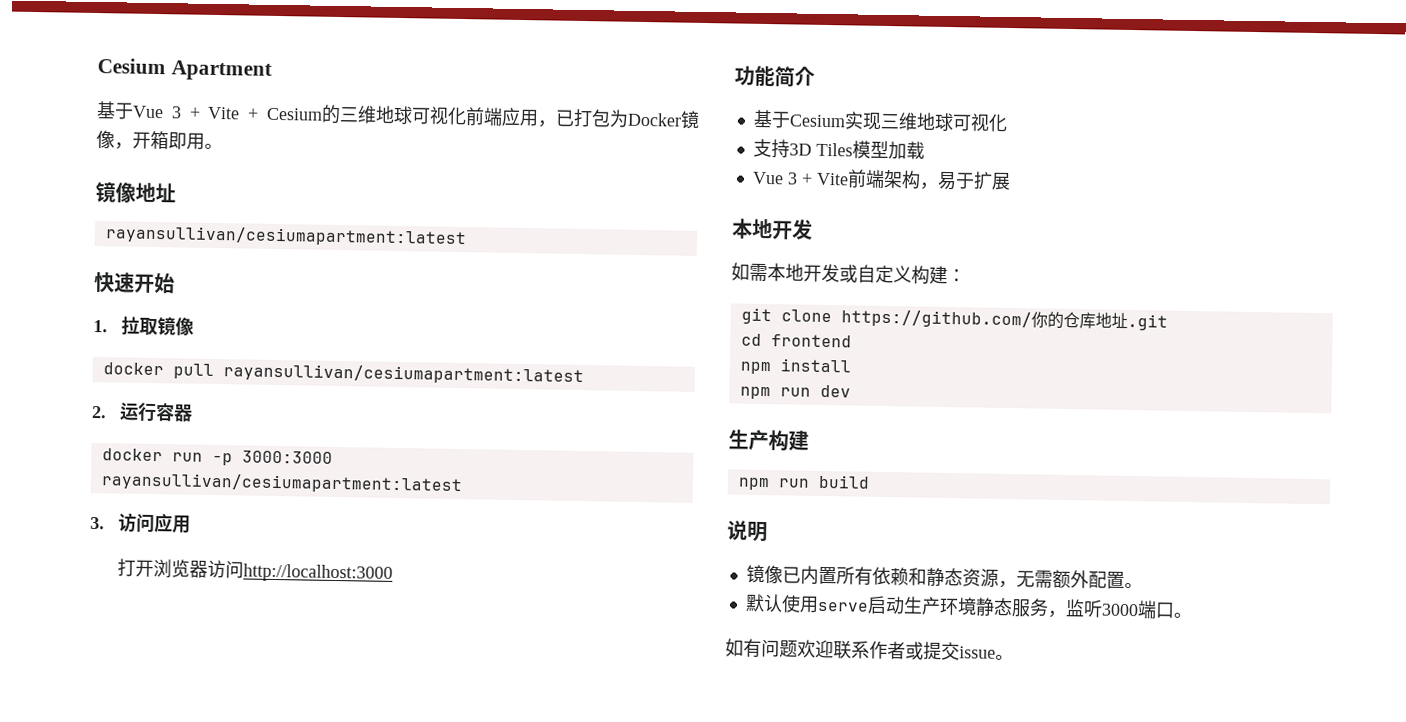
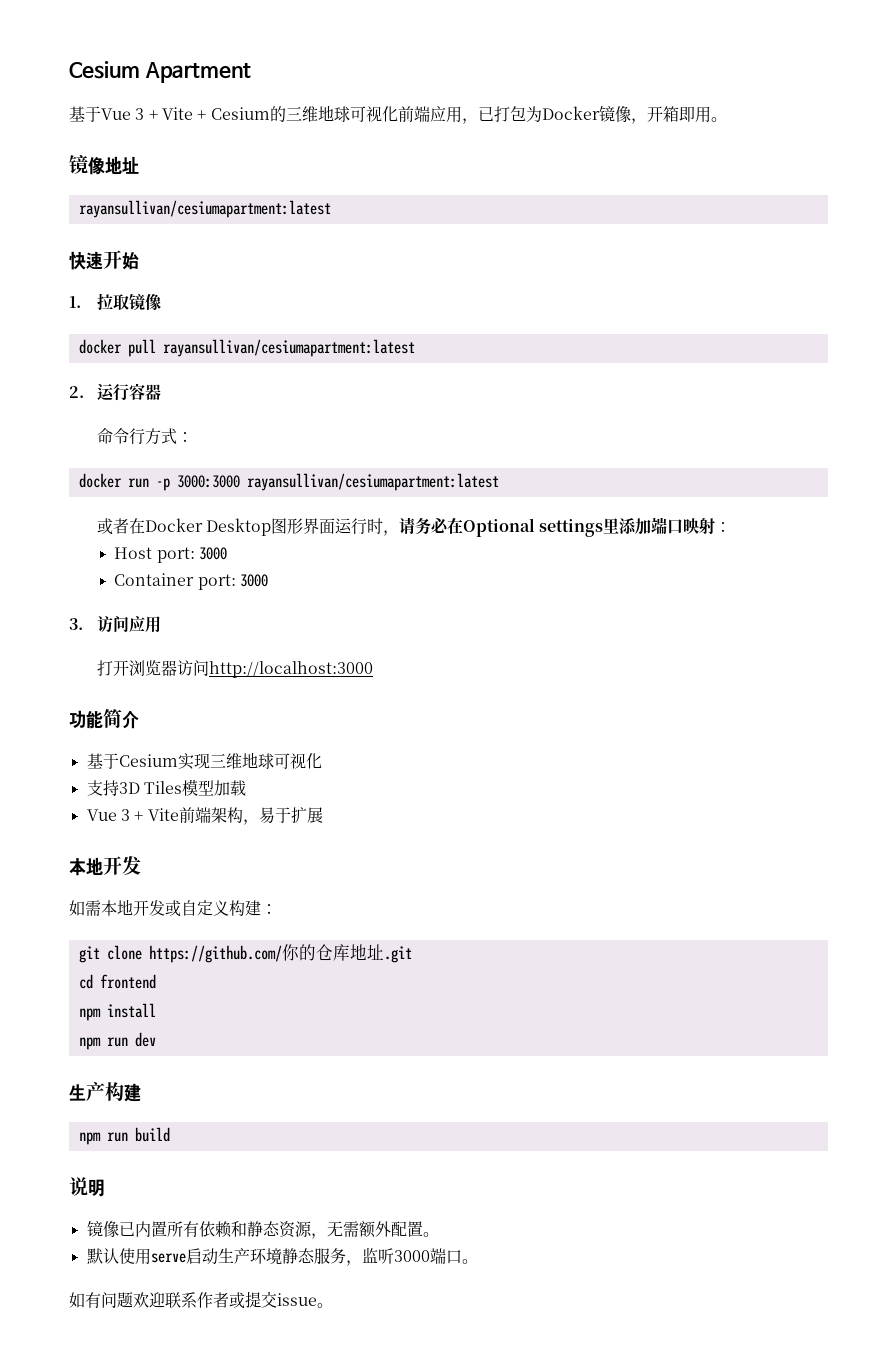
+ 命令行方式：
+ 或者在Docker Desktop图形界面运行时，请务必在Optional settings里添加端口映射：
+ Host port: 3000
+ Container port: 3000

